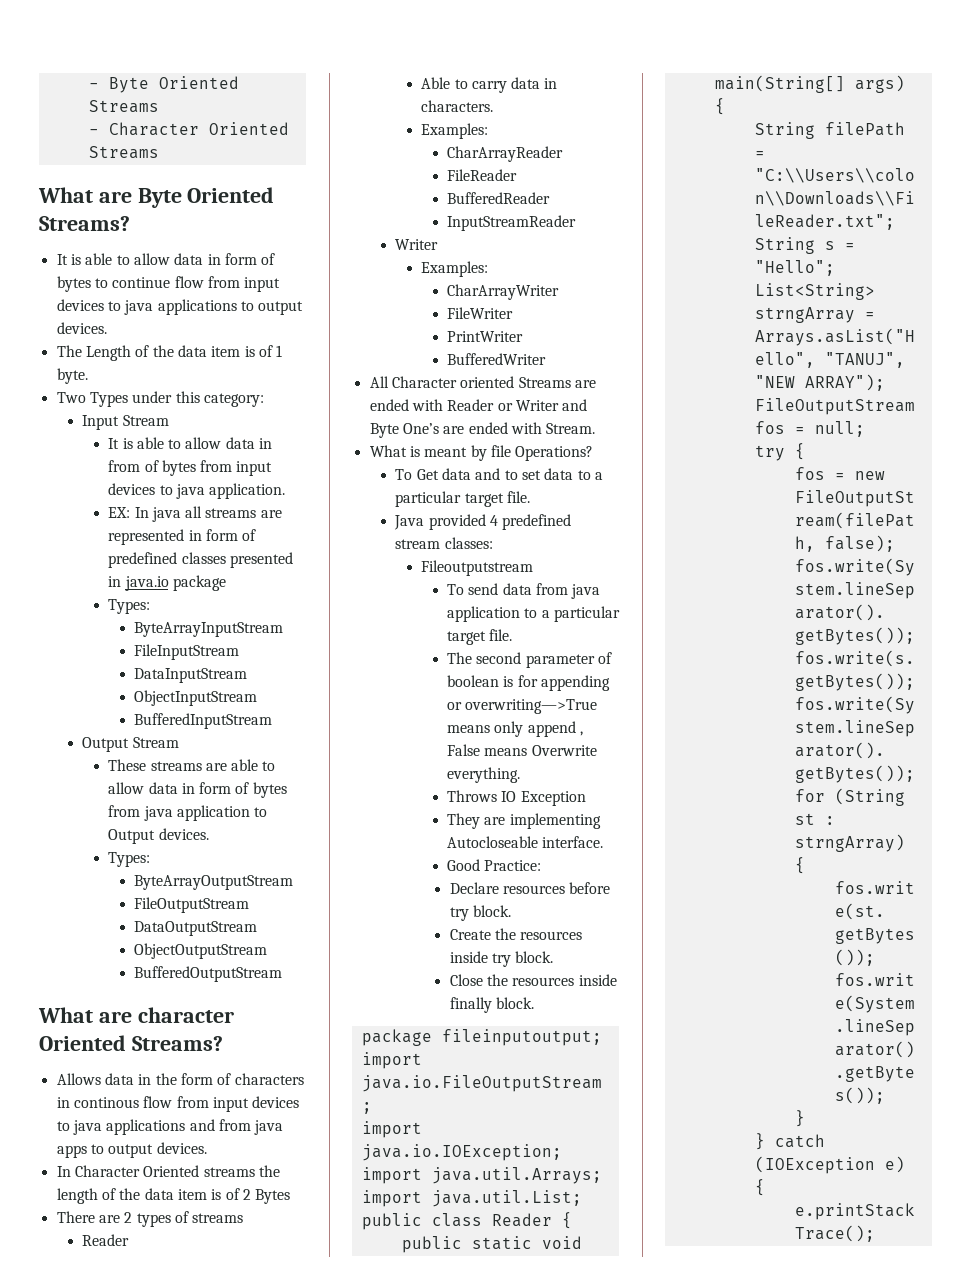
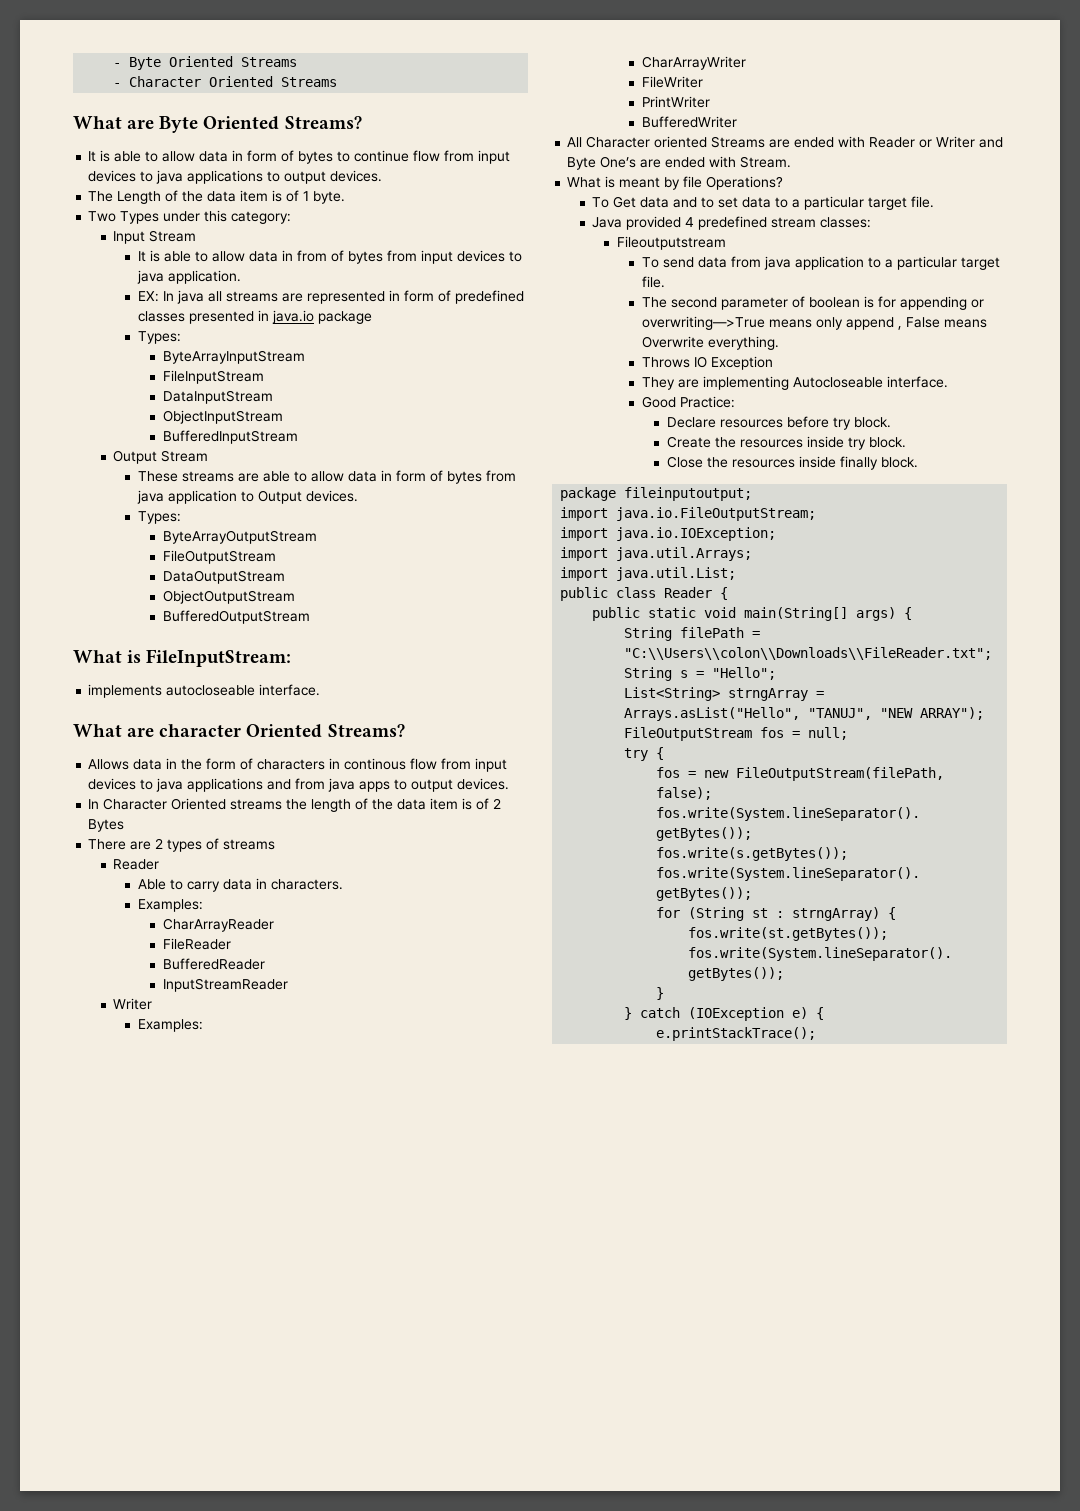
+ What is FileInputStream:
+ implements autocloseable interface.

